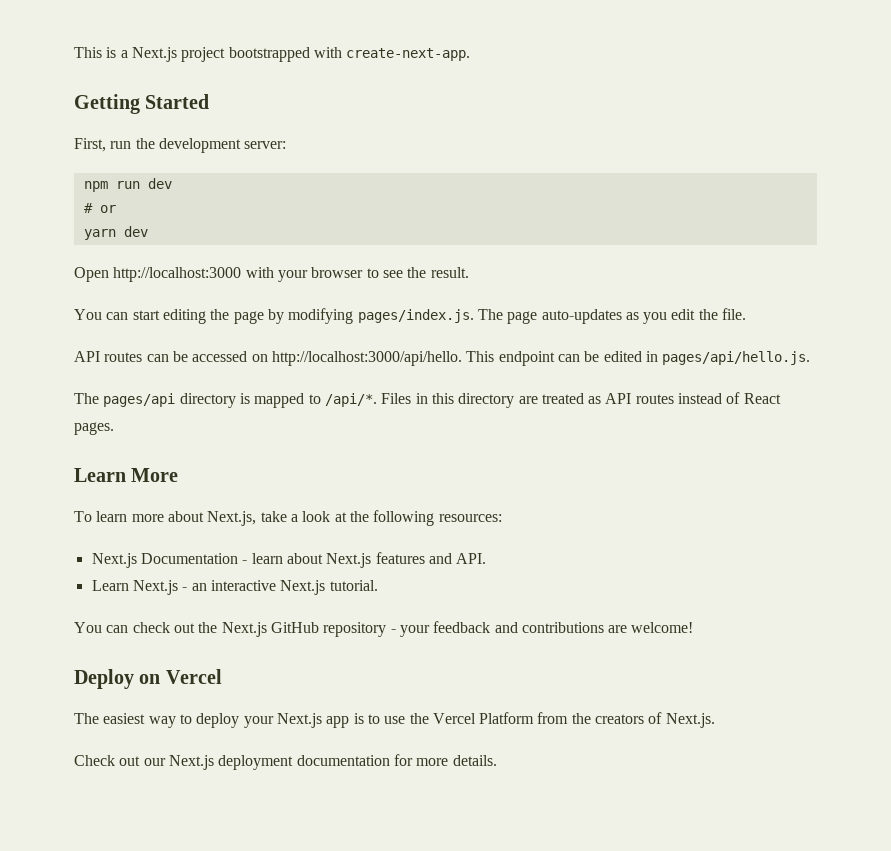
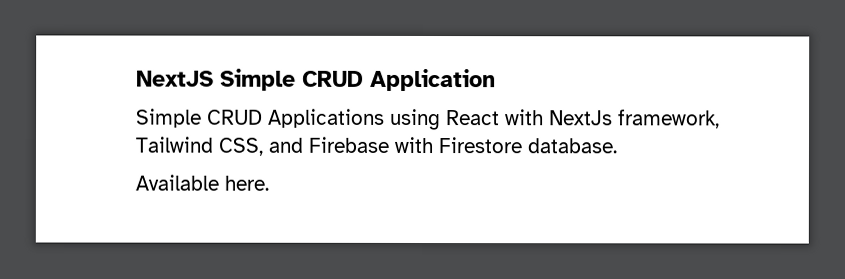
- This is a Next.js project bootstrapped with create-next-app.
- Getting Started
- First, run the development server:
- npm run dev
- # or
- yarn dev
- Open http://localhost:3000 with your browser to see the result.
- You can start editing the page by modifying pages/index.js. The page auto-updates as you edit the file.
- API routes can be accessed on http://localhost:3000/api/hello. This endpoint can be edited in pages/api/hello.js.
- The pages/api directory is mapped to /api/*. Files in this directory are treated as API routes instead of React pages.
- Learn More
- To learn more about Next.js, take a look at the following resources:
- Next.js Documentation - learn about Next.js features and API.
- Learn Next.js - an interactive Next.js tutorial.
- You can check out the Next.js GitHub repository - your feedback and contributions are welcome!
- Deploy on Vercel
- The easiest way to deploy your Next.js app is to use the Vercel Platform from the creators of Next.js.
- Check out our Next.js deployment documentation for more details.
+ NextJS Simple CRUD Application
+ Simple CRUD Applications using React with NextJs framework, Tailwind CSS, and Firebase with Firestore database.
+ Available here.

